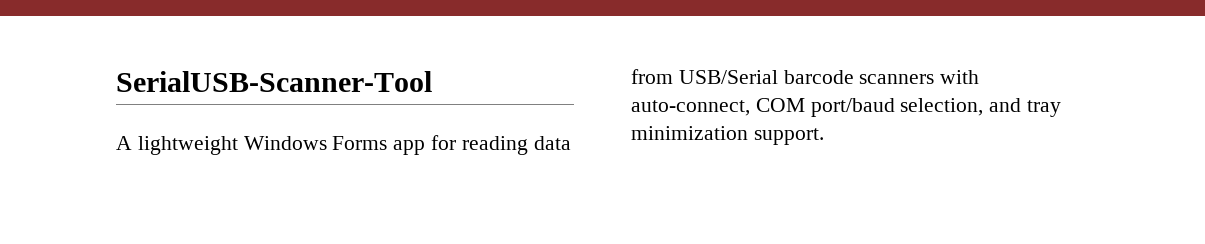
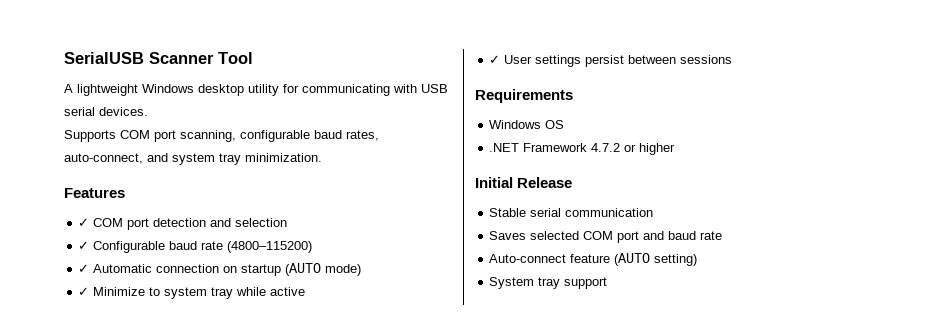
- SerialUSB-Scanner-Tool
+ SerialUSB Scanner Tool
- A lightweight Windows Forms app for reading data from USB/Serial barcode scanners with auto-connect, COM port/baud selection, and tray minimization support.
+ A lightweight Windows desktop utility for communicating with USB serial devices.
+ Supports COM port scanning, configurable baud rates, auto-connect, and system tray minimization.
+ Features
+ ✓ COM port detection and selection
+ ✓ Configurable baud rate (4800–115200)
+ ✓ Automatic connection on startup (AUTO mode)
+ ✓ Minimize to system tray while active
+ ✓ User settings persist between sessions
+ Requirements
+ Windows OS
+ .NET Framework 4.7.2 or higher
+ Initial Release
+ Stable serial communication
+ Saves selected COM port and baud rate
+ Auto-connect feature (AUTO setting)
+ System tray support

